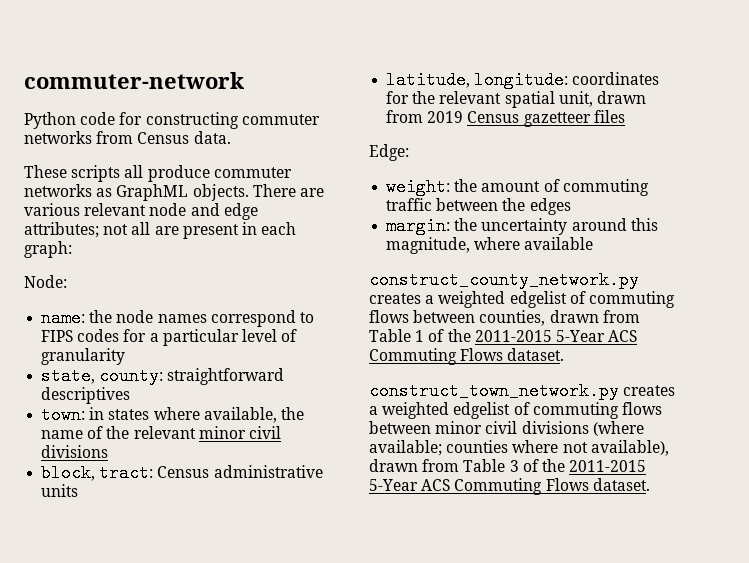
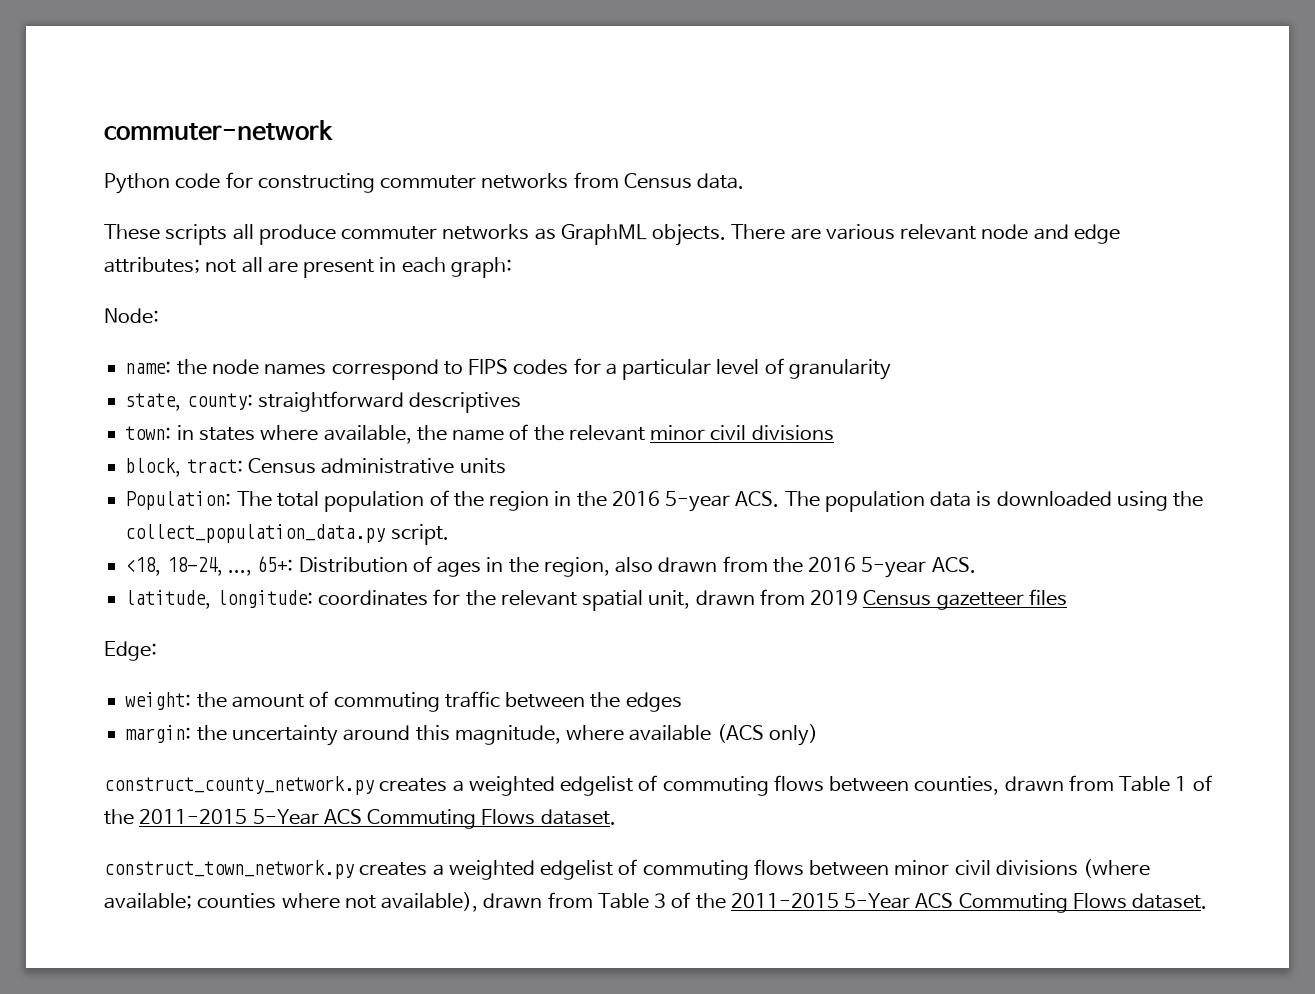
+ Population: The total population of the region in the 2016 5-year ACS. The population data is downloaded using the collect_population_data.py script.
+ <18, 18-24, ..., 65+: Distribution of ages in the region, also drawn from the 2016 5-year ACS.
- margin: the uncertainty around this magnitude, where available
+ margin: the uncertainty around this magnitude, where available (ACS only)

